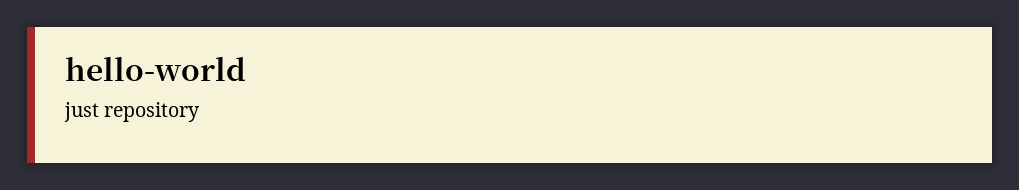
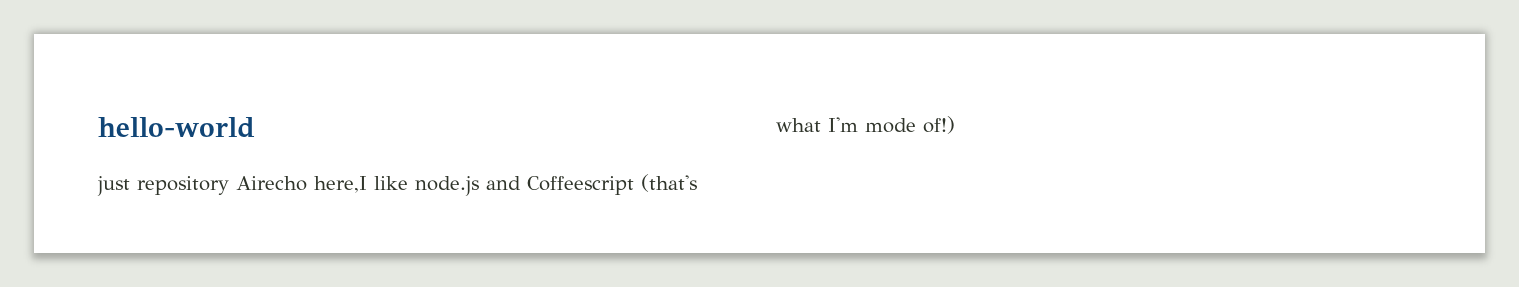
- just repository
+ just repository Airecho here,I like node.js and Coffeescript (that's what I'm mode of!)

